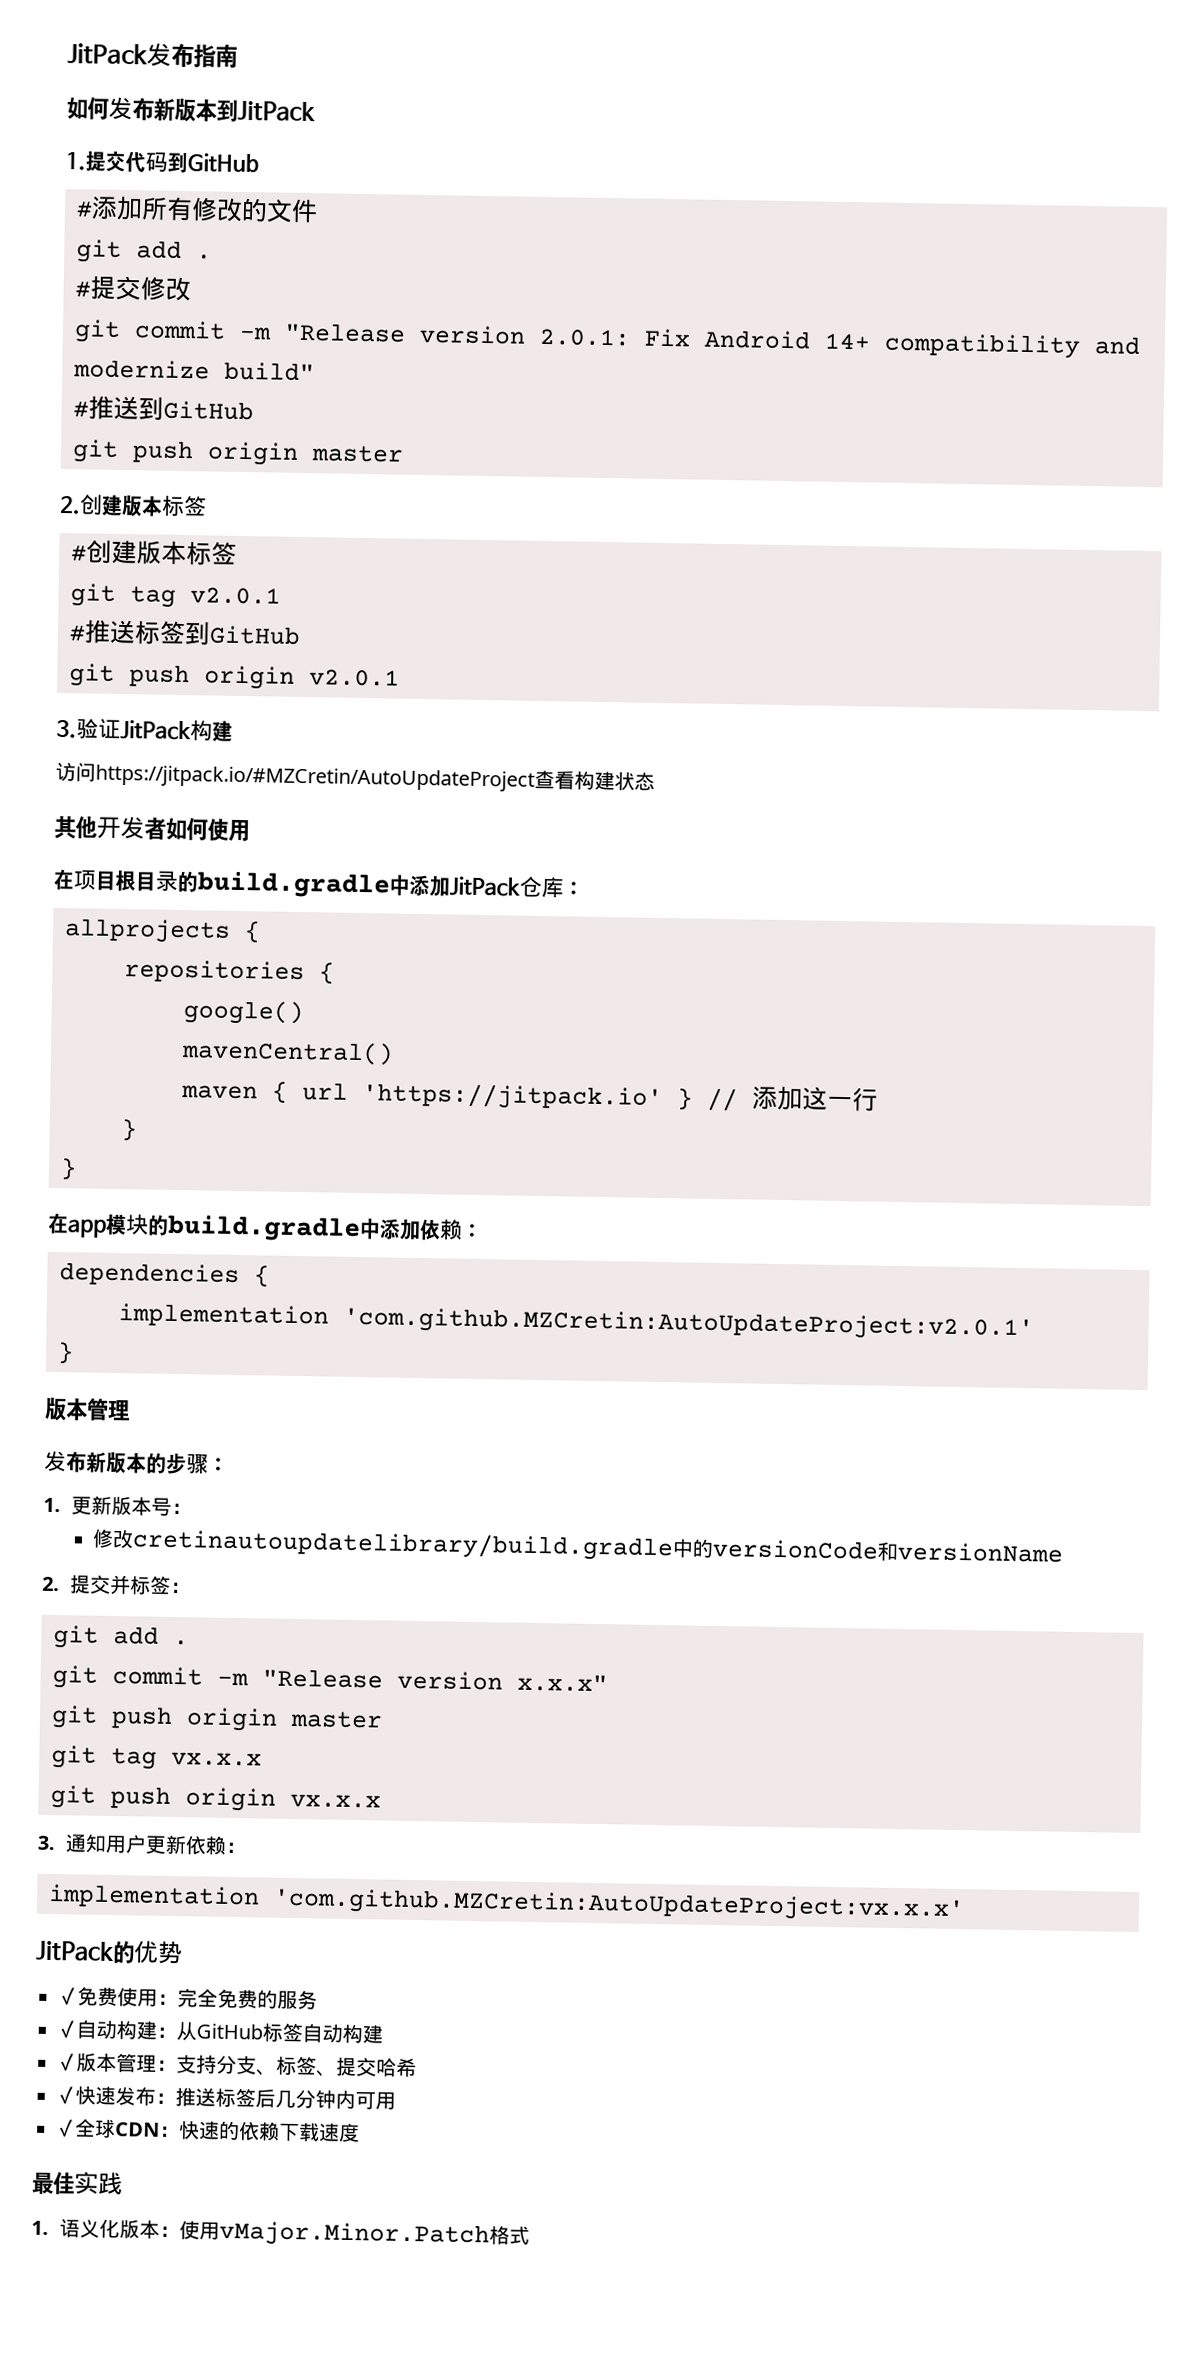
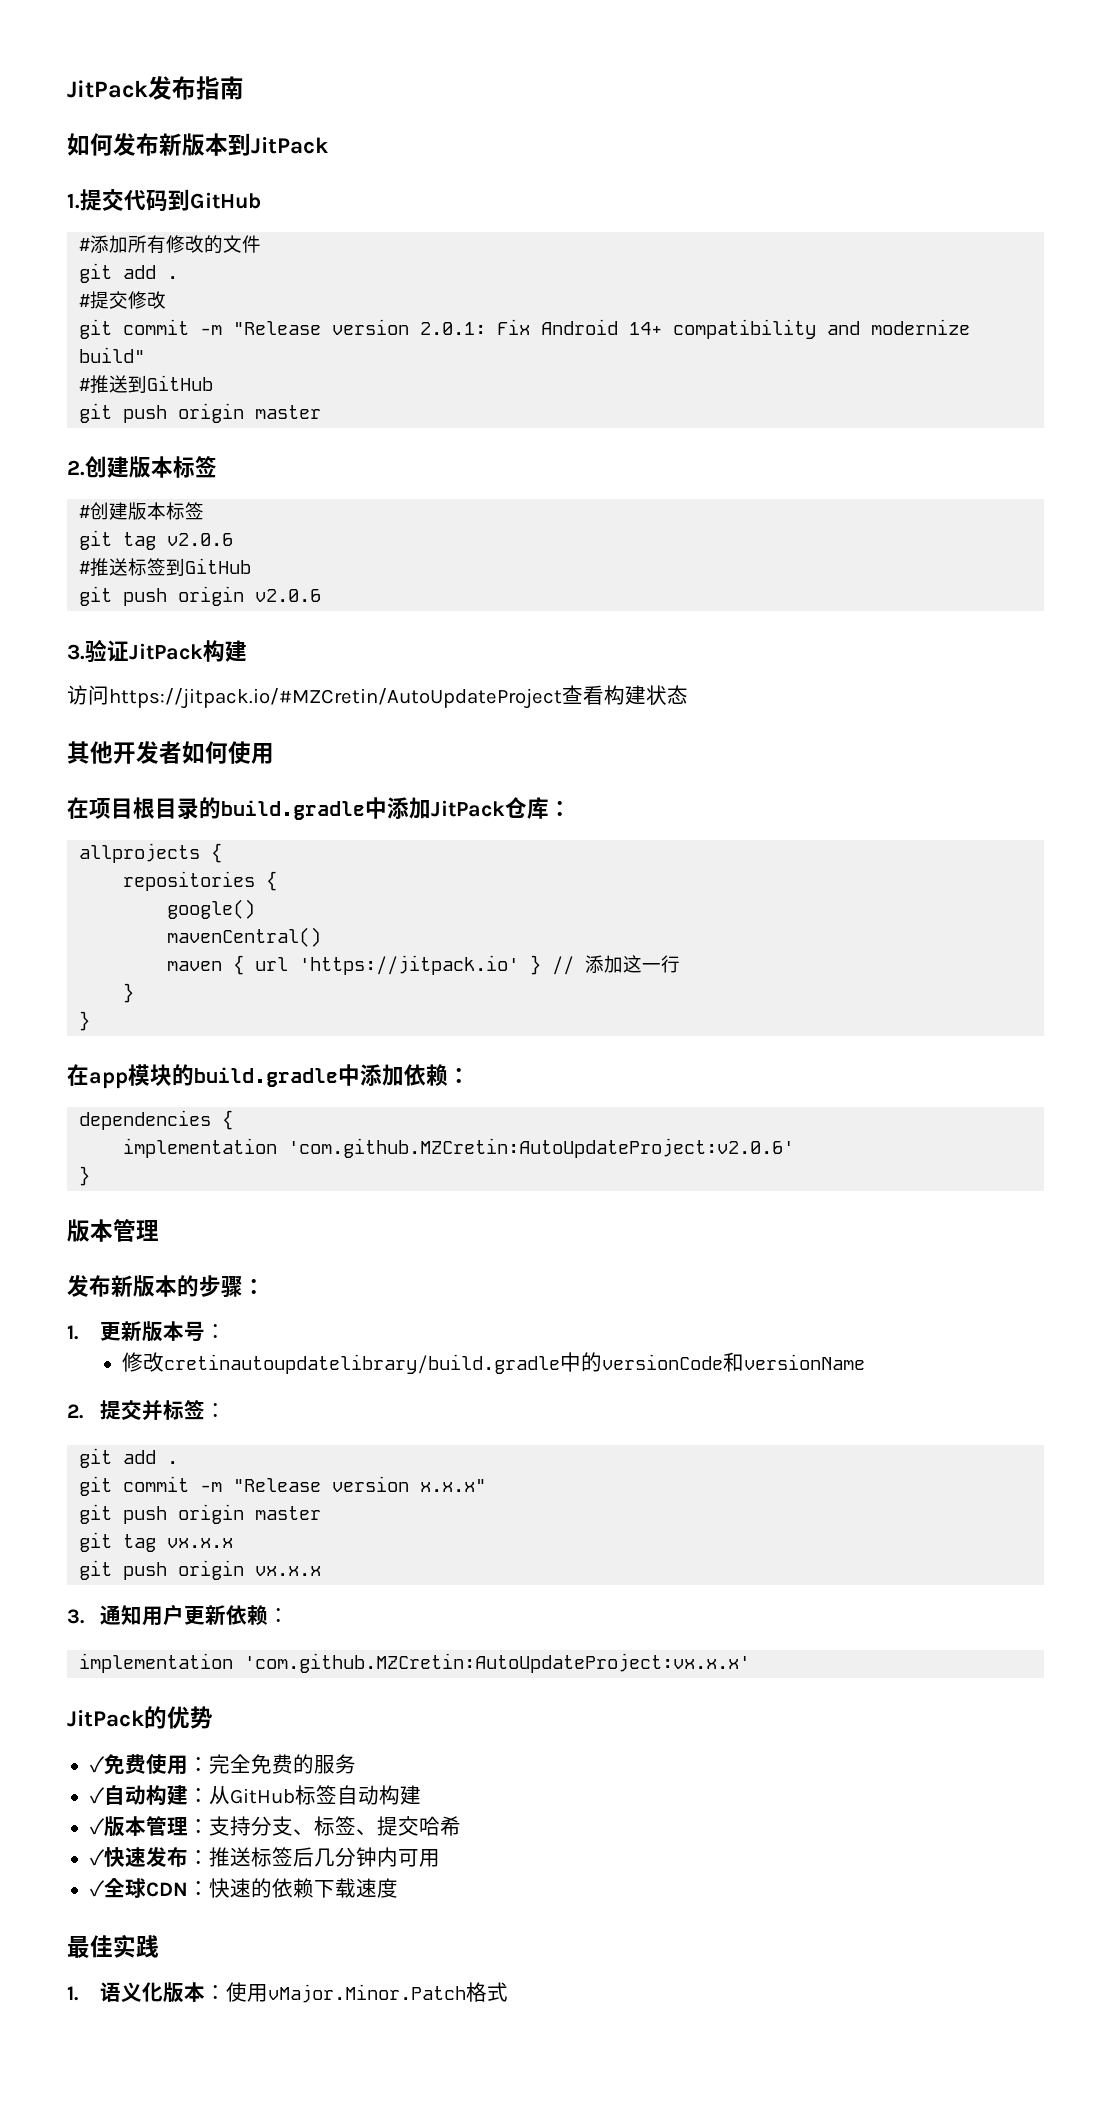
- git tag v2.0.1
+ git tag v2.0.6
- git push origin v2.0.1
+ git push origin v2.0.6
- implementation 'com.github.MZCretin:AutoUpdateProject:v2.0.1'
+ implementation 'com.github.MZCretin:AutoUpdateProject:v2.0.6'

